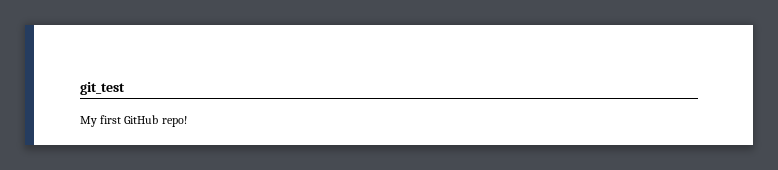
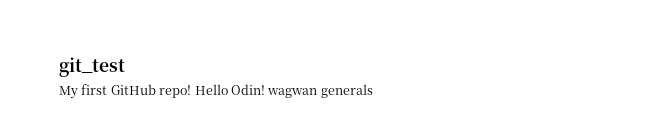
+ Hello Odin! wagwan generals

